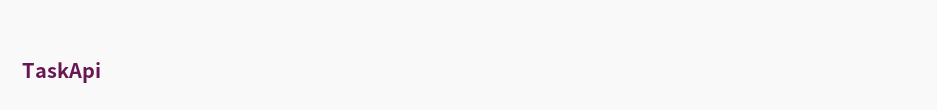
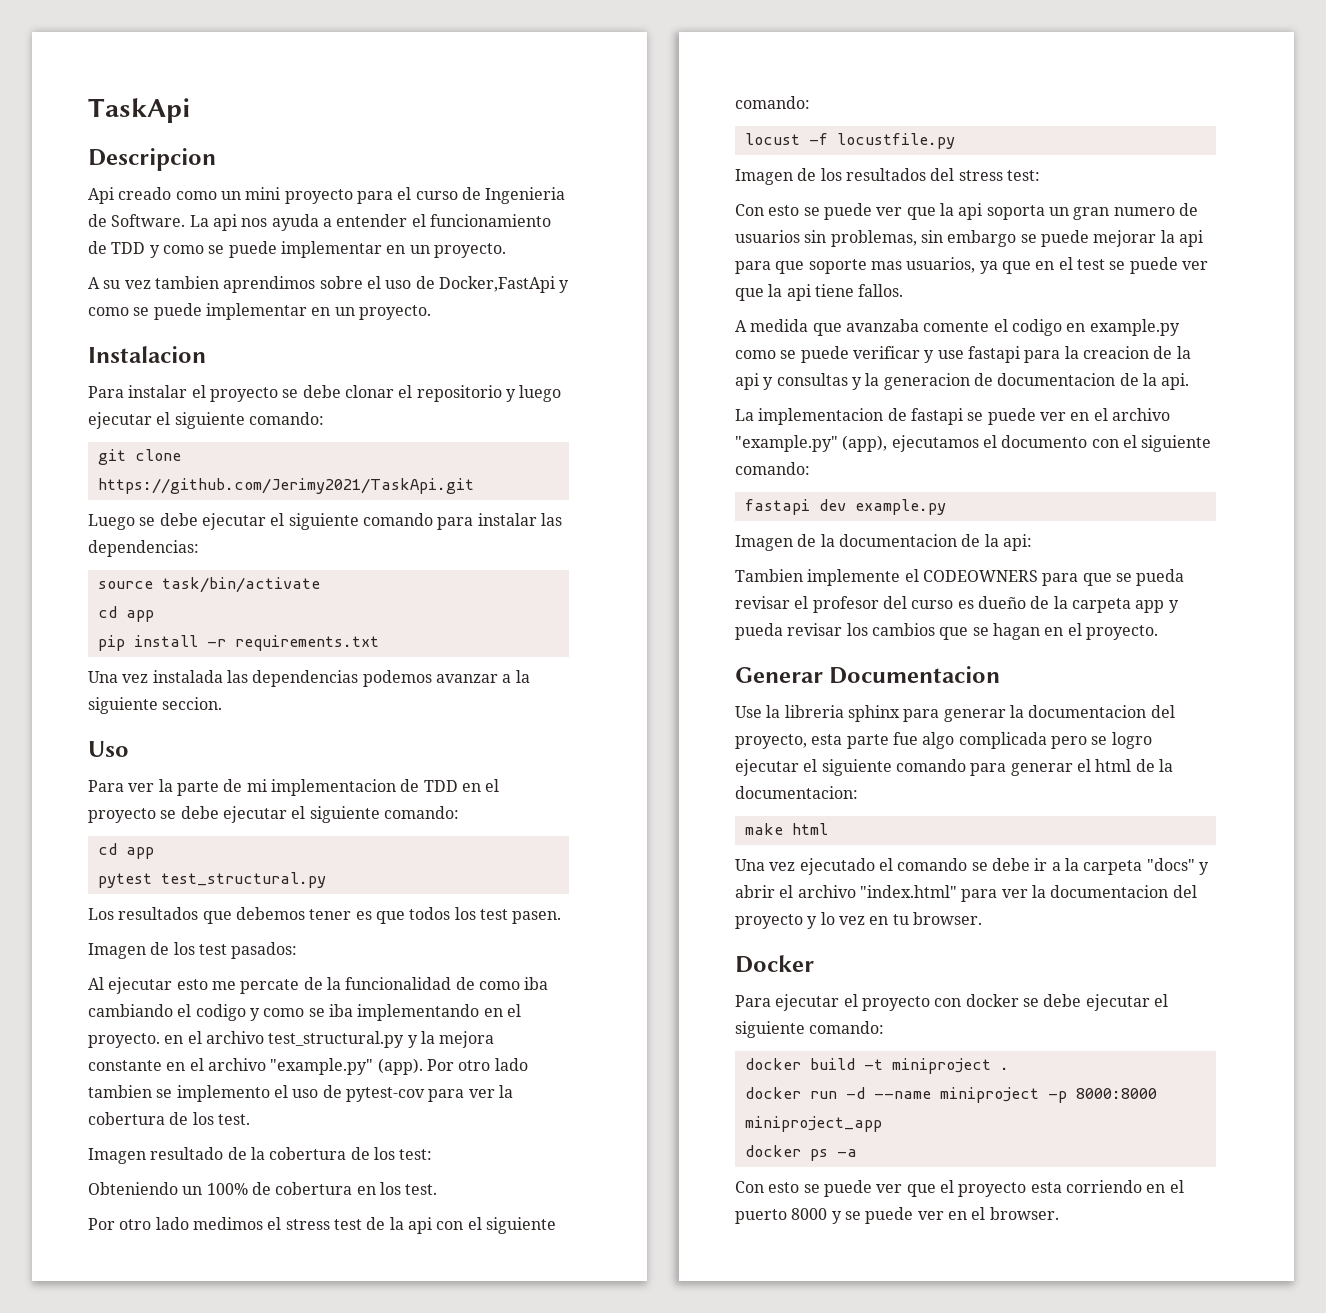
+ Descripcion
+ Api creado como un mini proyecto para el curso de Ingenieria de Software. La api nos ayuda a entender el funcionamiento de TDD y como se puede implementar en un proyecto.
+ A su vez tambien aprendimos sobre el uso de Docker,FastApi y como se puede implementar en un proyecto.
+ Instalacion
+ Para instalar el proyecto se debe clonar el repositorio y luego ejecutar el siguiente comando:
+ git clone https://github.com/Jerimy2021/TaskApi.git
+ Luego se debe ejecutar el siguiente comando para instalar las dependencias:
+ source task/bin/activate
+ cd app
+ pip install -r requirements.txt
+ Una vez instalada las dependencias podemos avanzar a la siguiente seccion.
+ Uso
+ Para ver la parte de mi implementacion de TDD en el proyecto se debe ejecutar el siguiente comando:
+ cd app
+ pytest test_structural.py
+ Los resultados que debemos tener es que todos los test pasen.
+ Imagen de los test pasados:
+ Al ejecutar esto me percate de la funcionalidad de como iba cambiando el codigo y como se iba implementando en el proyecto. en el archivo test_structural.py y la mejora constante en el archivo "example.py" (app). Por otro lado tambien se implemento el uso de pytest-cov para ver la cobertura de los test.
+ Imagen resultado de la cobertura de los test:
+ Obteniendo un 100% de cobertura en los test.
+ Por otro lado medimos el stress test de la api con el siguiente comando:
+ locust -f locustfile.py
+ Imagen de los resultados del stress test:
+ Con esto se puede ver que la api soporta un gran numero de usuarios sin problemas, sin embargo se puede mejorar la api para que soporte mas usuarios, ya que en el test se puede ver que la api tiene fallos.
+ A medida que avanzaba comente el codigo en example.py como se puede verificar y use fastapi para la creacion de la api y consultas y la generacion de documentacion de la api.
+ La implementacion de fastapi se puede ver en el archivo "example.py" (app), ejecutamos el documento con el siguiente comando:
+ fastapi dev example.py
+ Imagen de la documentacion de la api:
+ Tambien implemente el CODEOWNERS para que se pueda revisar el profesor del curso es dueño de la carpeta app y pueda revisar los cambios que se hagan en el proyecto.
+ Generar Documentacion
+ Use la libreria sphinx para generar la documentacion del proyecto, esta parte fue algo complicada pero se logro ejecutar el siguiente comando para generar el html de la documentacion:
+ make html
+ Una vez ejecutado el comando se debe ir a la carpeta "docs" y abrir el archivo "index.html" para ver la documentacion del proyecto y lo vez en tu browser.
+ Docker
+ Para ejecutar el proyecto con docker se debe ejecutar el siguiente comando:
+ docker build -t miniproject .
+ docker run -d --name miniproject -p 8000:8000 miniproject_app
+ docker ps -a
+ Con esto se puede ver que el proyecto esta corriendo en el puerto 8000 y se puede ver en el browser.

